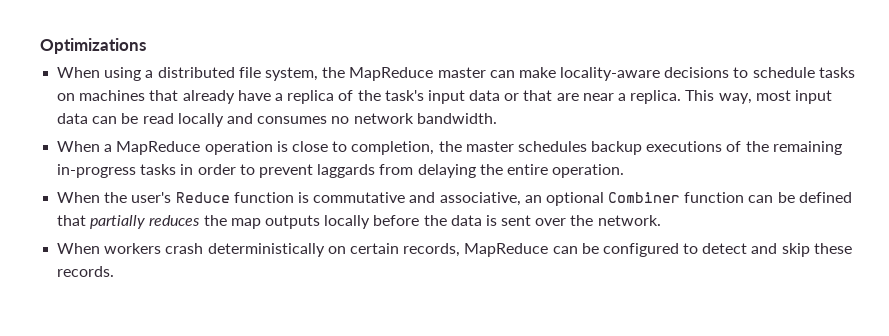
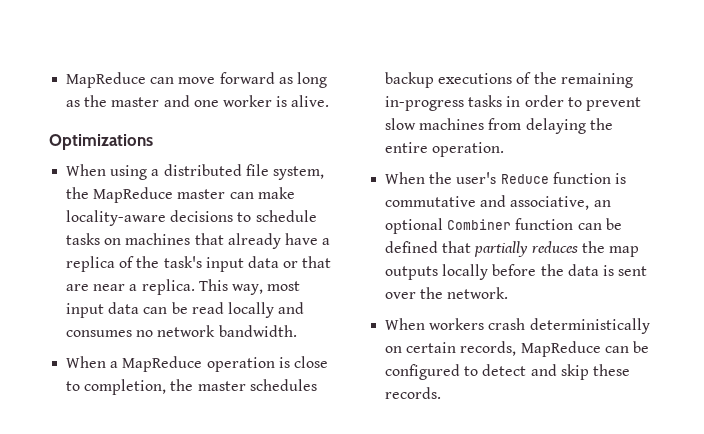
+ MapReduce can move forward as long as the master and one worker is alive.
- When a MapReduce operation is close to completion, the master schedules backup executions of the remaining in-progress tasks in order to prevent laggards from delaying the entire operation.
+ When a MapReduce operation is close to completion, the master schedules backup executions of the remaining in-progress tasks in order to prevent slow machines from delaying the entire operation.

